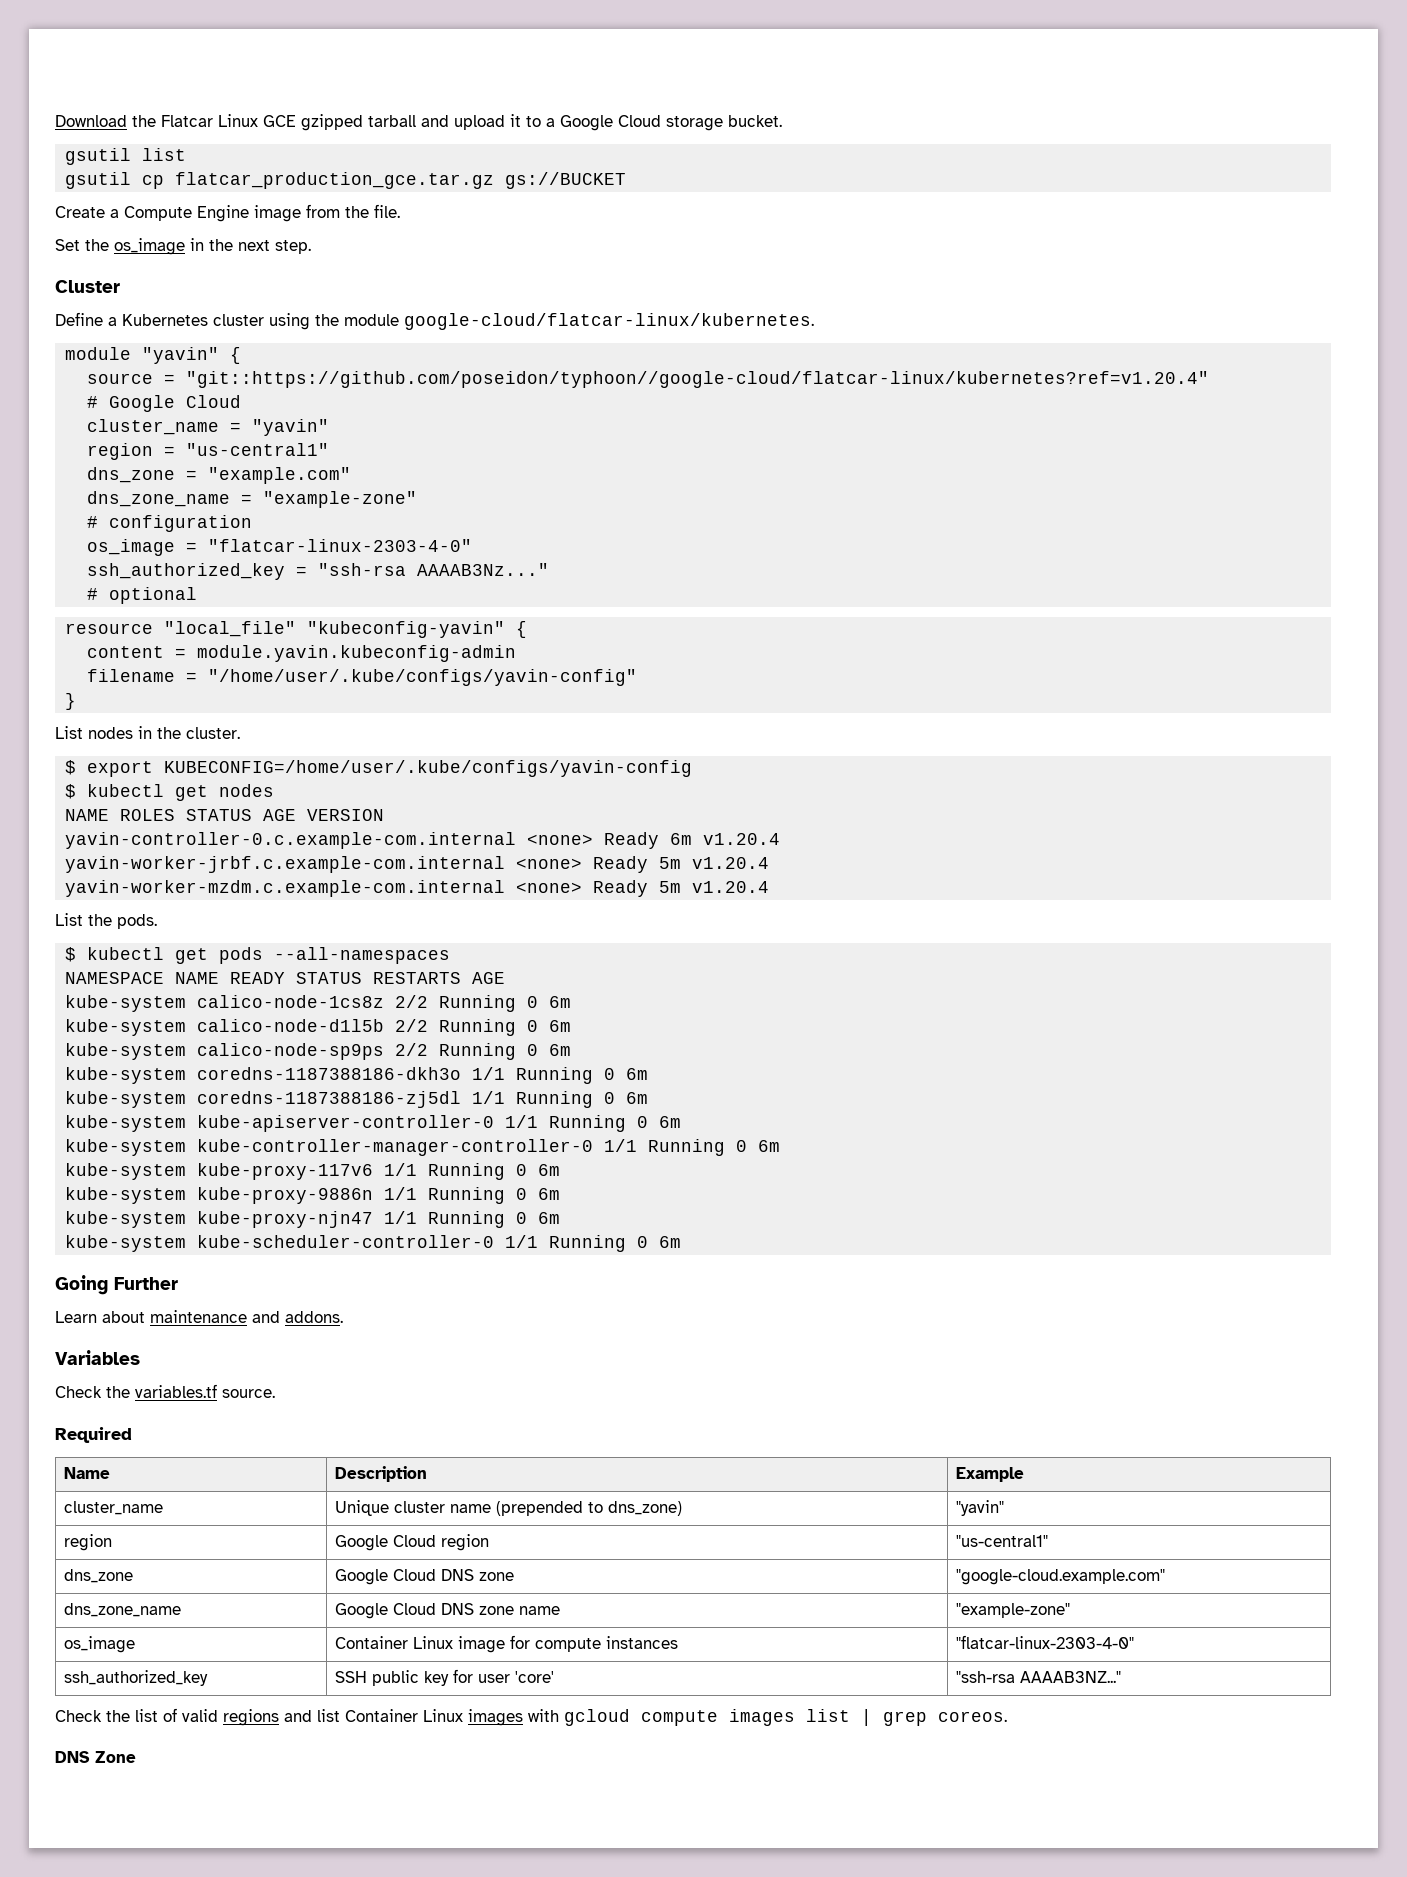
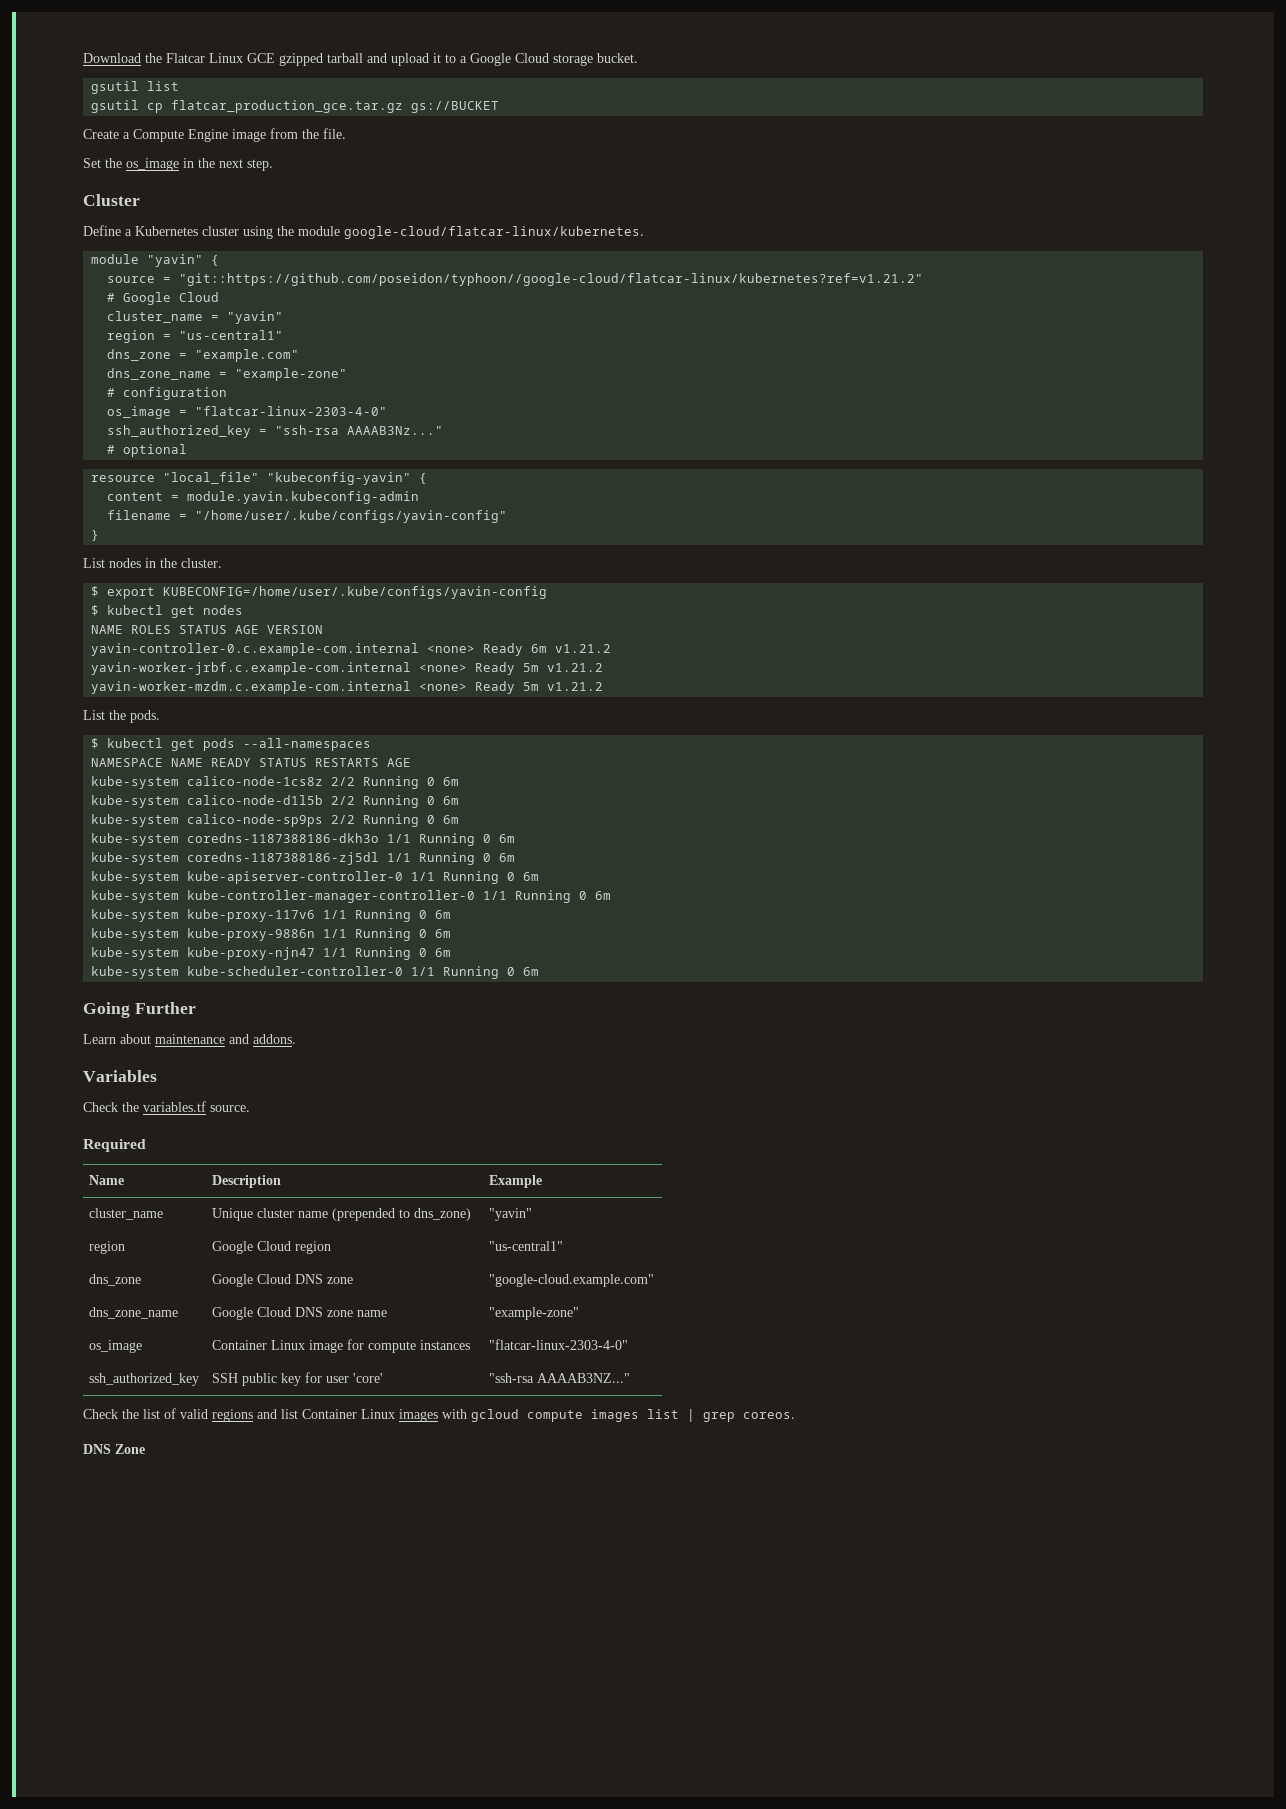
- source = "git::https://github.com/poseidon/typhoon//google-cloud/flatcar-linux/kubernetes?ref=v1.20.4"
+ source = "git::https://github.com/poseidon/typhoon//google-cloud/flatcar-linux/kubernetes?ref=v1.21.2"
- yavin-controller-0.c.example-com.internal <none> Ready 6m v1.20.4
+ yavin-controller-0.c.example-com.internal <none> Ready 6m v1.21.2
- yavin-worker-jrbf.c.example-com.internal <none> Ready 5m v1.20.4
+ yavin-worker-jrbf.c.example-com.internal <none> Ready 5m v1.21.2
- yavin-worker-mzdm.c.example-com.internal <none> Ready 5m v1.20.4
+ yavin-worker-mzdm.c.example-com.internal <none> Ready 5m v1.21.2

